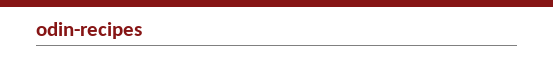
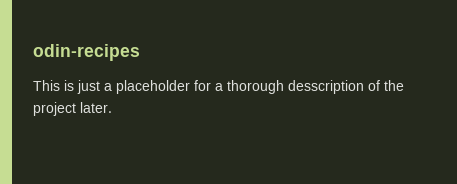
+ This is just a placeholder for a thorough desscription of the project later.

